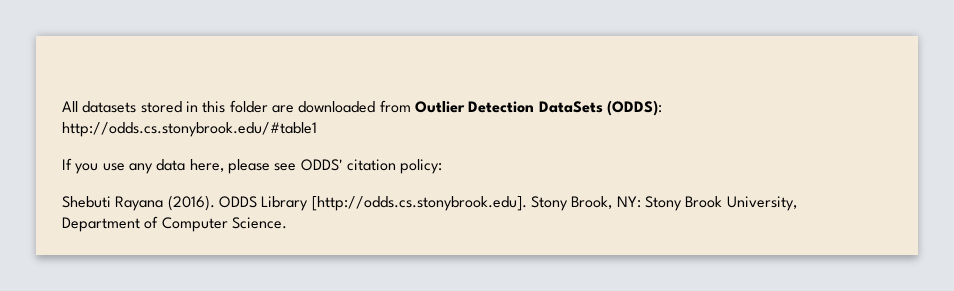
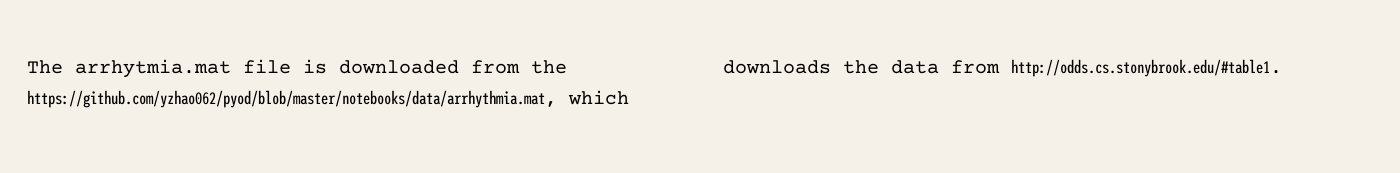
- All datasets stored in this folder are downloaded from Outlier Detection DataSets (ODDS): http://odds.cs.stonybrook.edu/#table1
- If you use any data here, please see ODDS' citation policy:
- Shebuti Rayana (2016). ODDS Library [http://odds.cs.stonybrook.edu]. Stony Brook, NY: Stony Brook University, Department of Computer Science.
+ The arrhytmia.mat file is downloaded from the https://github.com/yzhao062/pyod/blob/master/notebooks/data/arrhythmia.mat, which downloads the data from http://odds.cs.stonybrook.edu/#table1.

